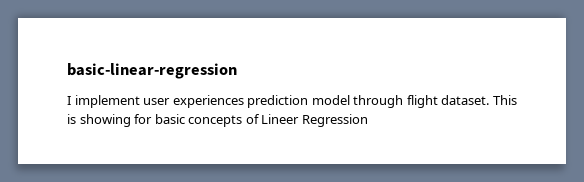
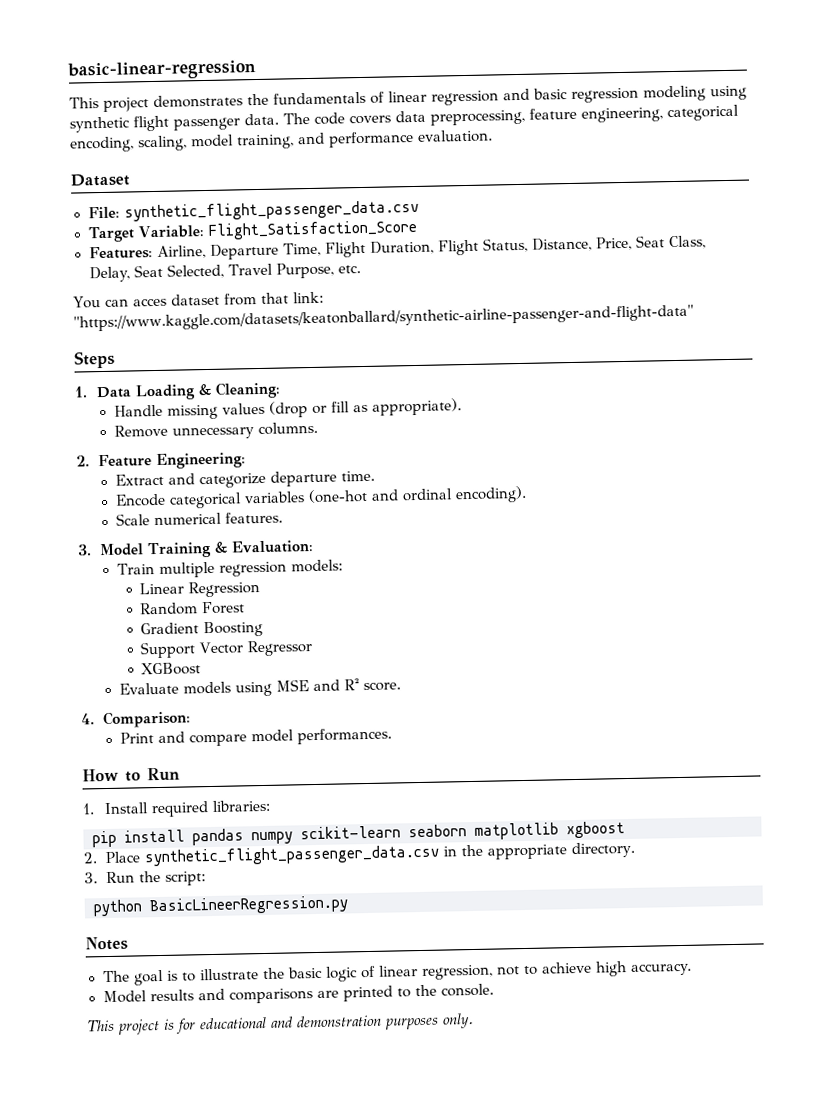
- I implement user experiences prediction model through flight dataset. This is showing for basic concepts of Lineer Regression
+ This project demonstrates the fundamentals of linear regression and basic regression modeling using synthetic flight passenger data. The code covers data preprocessing, feature engineering, categorical encoding, scaling, model training, and performance evaluation.
+ Dataset
+ File: synthetic_flight_passenger_data.csv
+ Target Variable: Flight_Satisfaction_Score
+ Features: Airline, Departure Time, Flight Duration, Flight Status, Distance, Price, Seat Class, Delay, Seat Selected, Travel Purpose, etc.
+ You can acces dataset from that link: "https://www.kaggle.com/datasets/keatonballard/synthetic-airline-passenger-and-flight-data"
+ Steps
+ 1. Data Loading & Cleaning:
+ Handle missing values (drop or fill as appropriate).
+ Remove unnecessary columns.
+ 2. Feature Engineering:
+ Extract and categorize departure time.
+ Encode categorical variables (one-hot and ordinal encoding).
+ Scale numerical features.
+ 3. Model Training & Evaluation:
+ Train multiple regression models:
+ Linear Regression
+ Random Forest
+ Gradient Boosting
+ Support Vector Regressor
+ XGBoost
+ Evaluate models using MSE and R² score.
+ 4. Comparison:
+ Print and compare model performances.
+ How to Run
+ 1. Install required libraries:
+ pip install pandas numpy scikit-learn seaborn matplotlib xgboost
+ 2. Place synthetic_flight_passenger_data.csv in the appropriate directory.
+ 3. Run the script:
+ python BasicLineerRegression.py
+ Notes
+ The goal is to illustrate the basic logic of linear regression, not to achieve high accuracy.
+ Model results and comparisons are printed to the console.
+ This project is for educational and demonstration purposes only.

